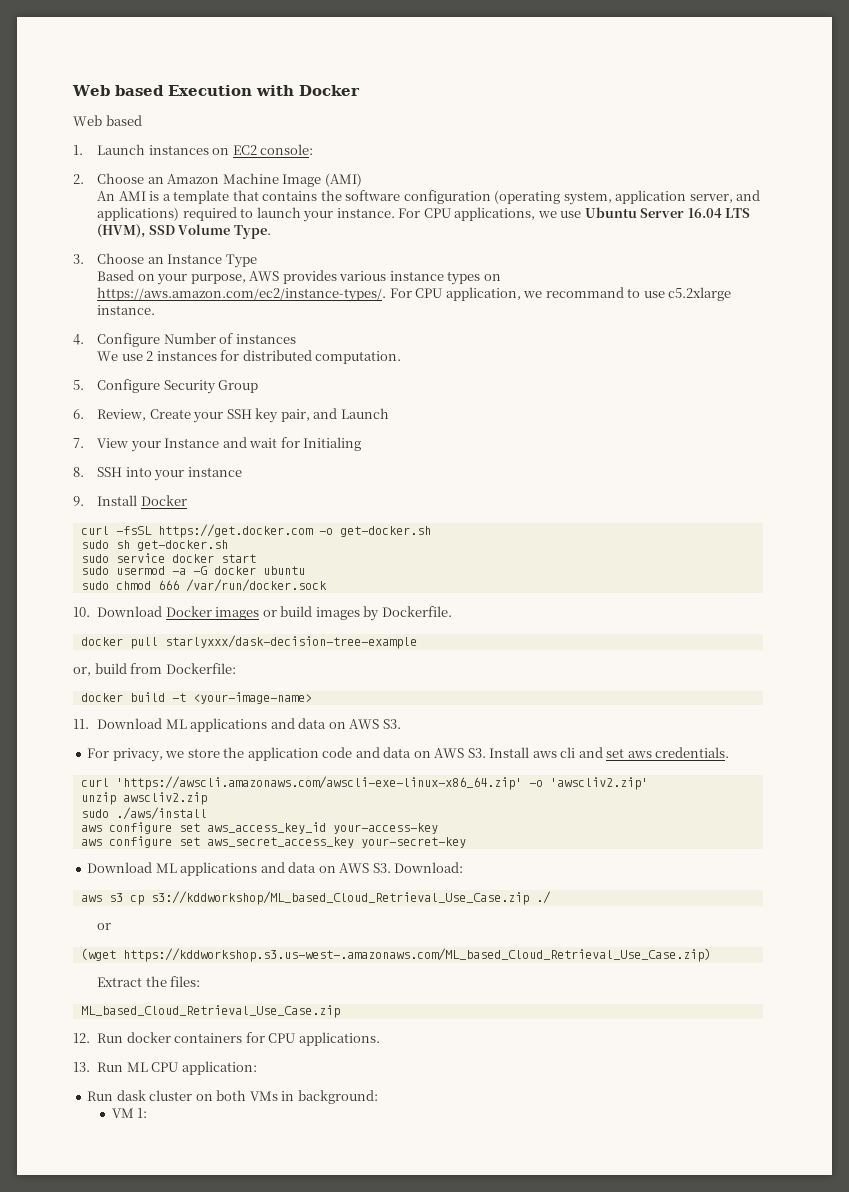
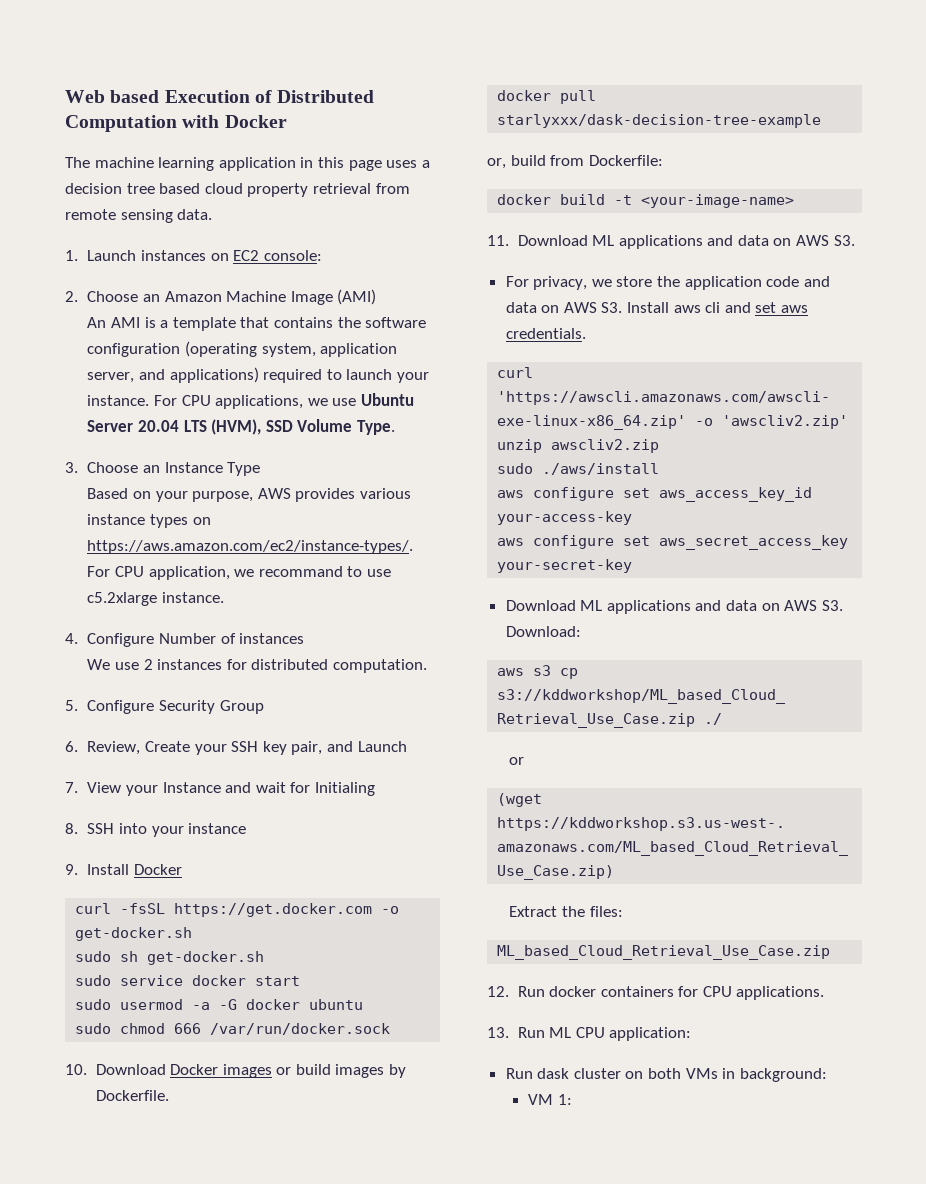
- Web based Execution with Docker
- Web based
+ Web based Execution of Distributed Computation with Docker
+ The machine learning application in this page uses a decision tree based cloud property retrieval from remote sensing data.
- For CPU applications, we use Ubuntu Server 16.04 LTS (HVM), SSD Volume Type.
+ For CPU applications, we use Ubuntu Server 20.04 LTS (HVM), SSD Volume Type.

